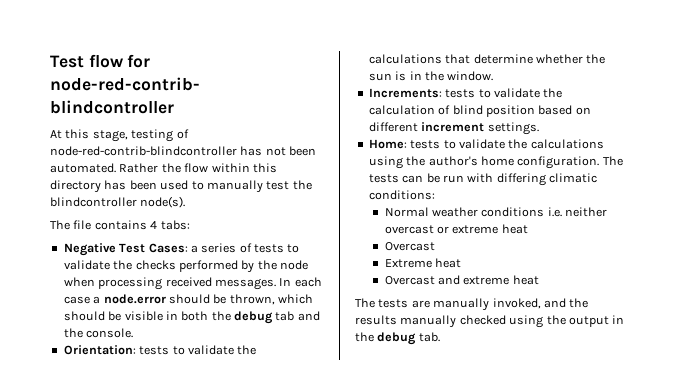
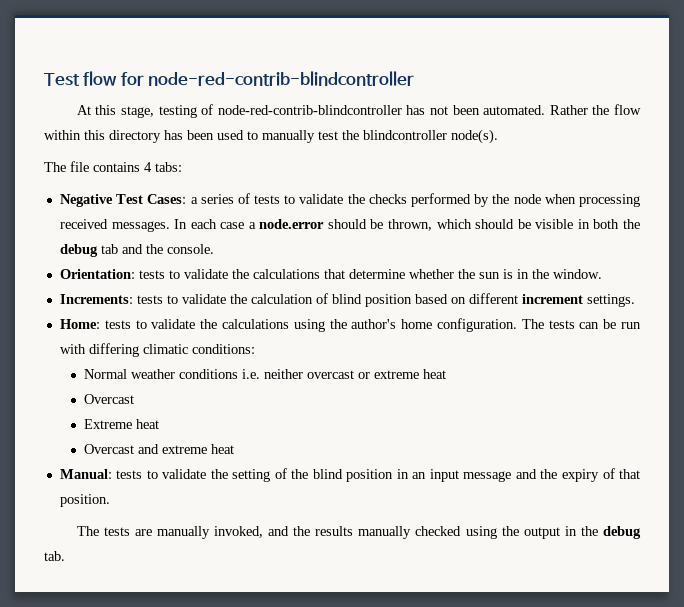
+ Manual: tests to validate the setting of the blind position in an input message and the expiry of that position.

